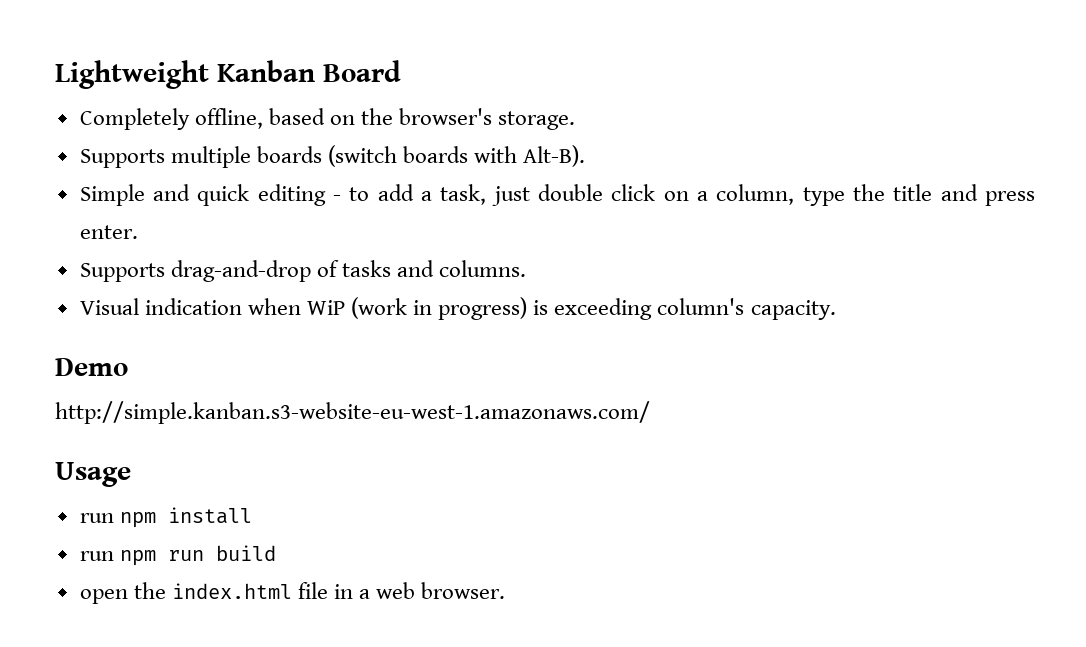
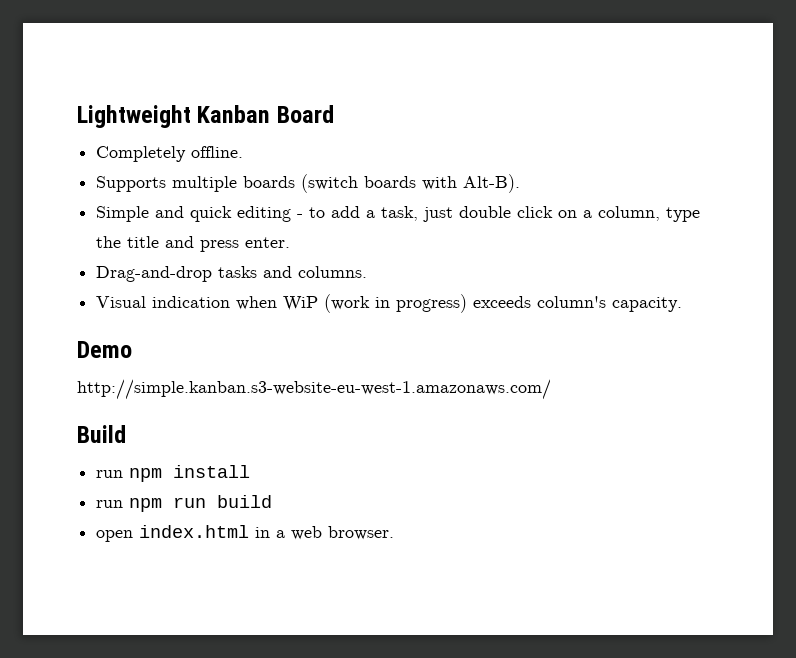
- Completely offline, based on the browser's storage.
+ Completely offline.
- Supports drag-and-drop of tasks and columns.
+ Drag-and-drop tasks and columns.
- Visual indication when WiP (work in progress) is exceeding column's capacity.
+ Visual indication when WiP (work in progress) exceeds column's capacity.
- Usage
+ Build
- open the index.html file in a web browser.
+ open index.html in a web browser.

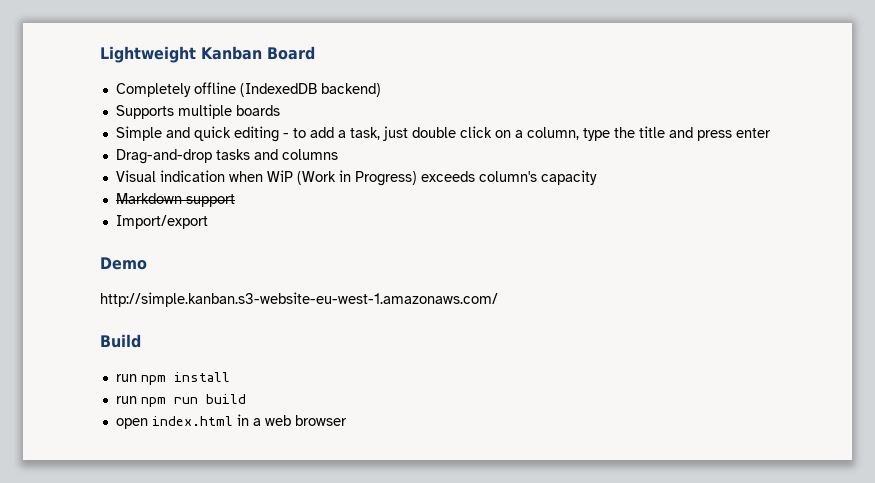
- Completely offline.
+ Completely offline (IndexedDB backend)
- Supports multiple boards (switch boards with Alt-B).
+ Supports multiple boards
- Simple and quick editing - to add a task, just double click on a column, type the title and press enter.
+ Simple and quick editing - to add a task, just double click on a column, type the title and press enter
- Drag-and-drop tasks and columns.
+ Drag-and-drop tasks and columns
- Visual indication when WiP (work in progress) exceeds column's capacity.
+ Visual indication when WiP (Work in Progress) exceeds column's capacity
+ Markdown support
+ Import/export
- open index.html in a web browser.
+ open index.html in a web browser

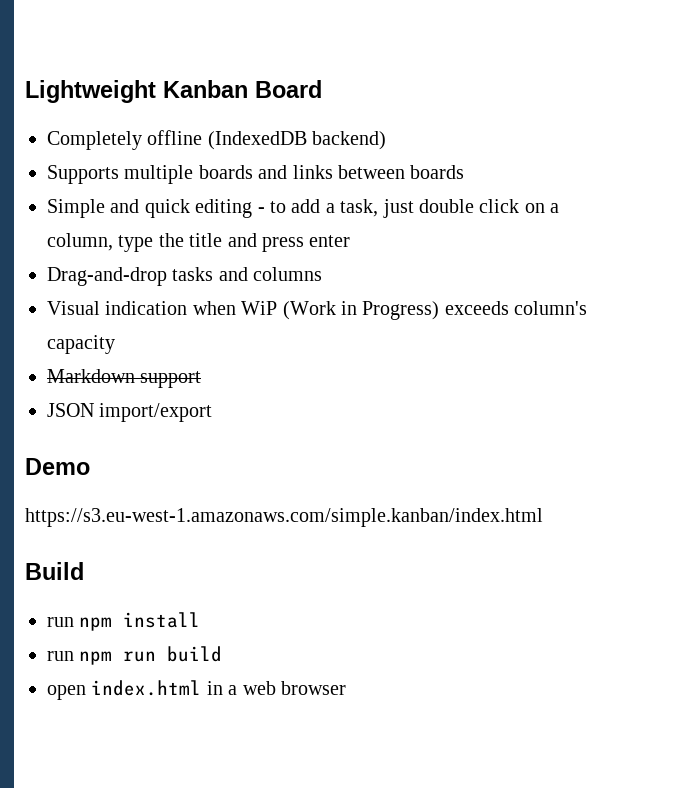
- Supports multiple boards
+ Supports multiple boards and links between boards
- Import/export
+ JSON import/export
- http://simple.kanban.s3-website-eu-west-1.amazonaws.com/
+ https://s3.eu-west-1.amazonaws.com/simple.kanban/index.html

